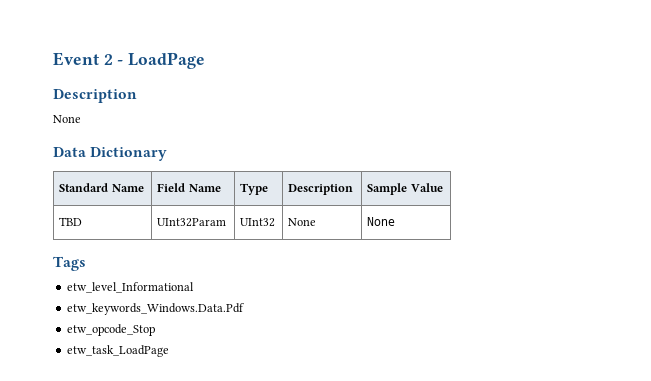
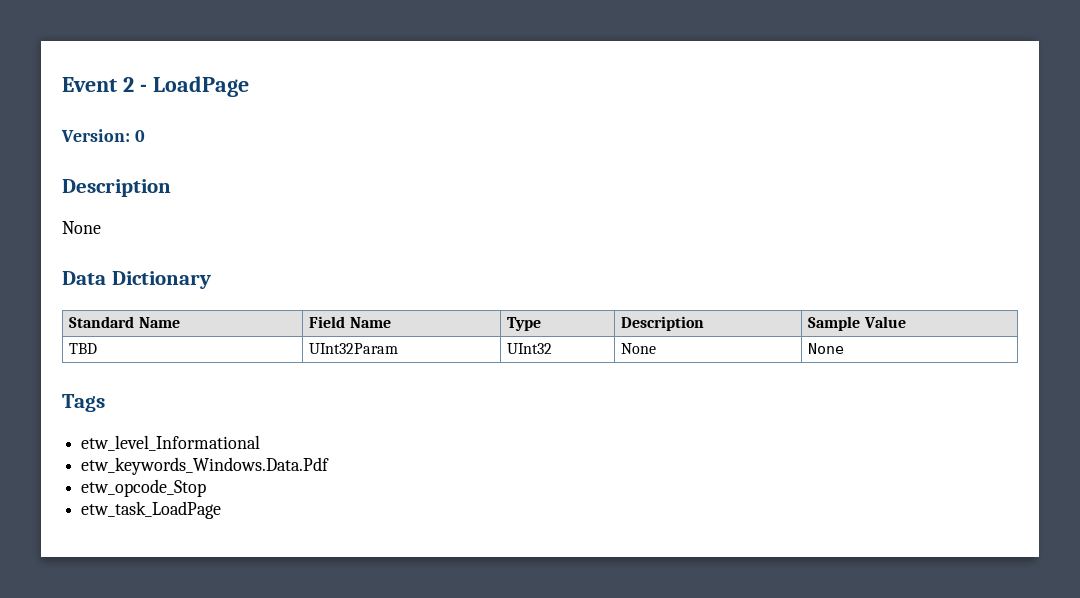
+ Version: 0

